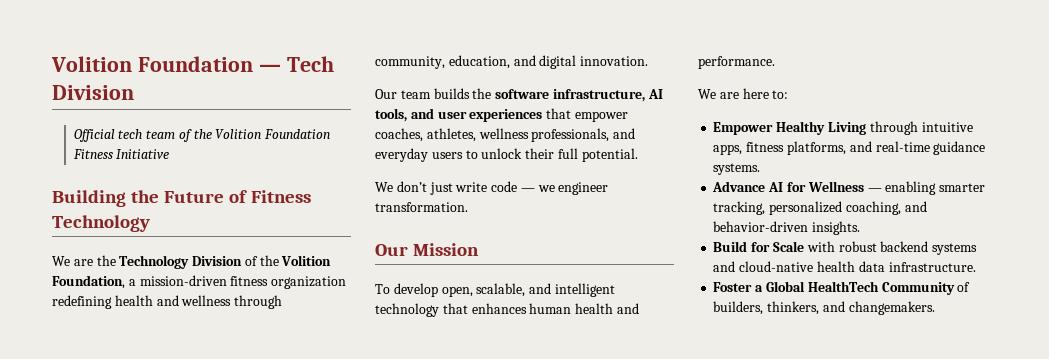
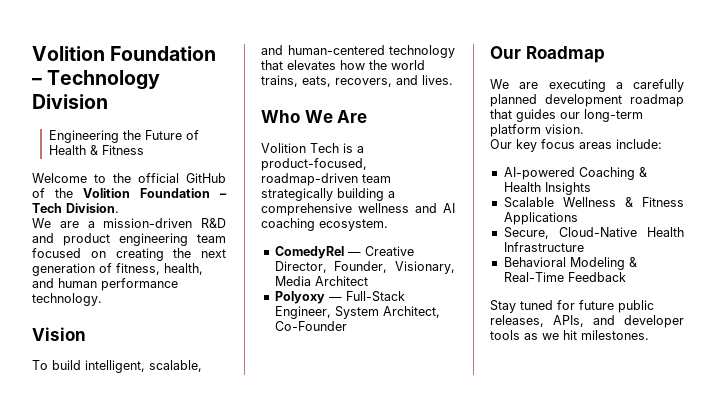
- Volition Foundation — Tech Division
+ Volition Foundation – Technology Division
- Official tech team of the Volition Foundation Fitness Initiative
- Building the Future of Fitness Technology
- We are the Technology Division of the Volition Foundation, a mission-driven fitness organization redefining health and wellness through community, education, and digital innovation.
- Our team builds the software infrastructure, AI tools, and user experiences that empower coaches, athletes, wellness professionals, and everyday users to unlock their full potential.
- We don’t just write code — we engineer transformation.
- Our Mission
- To develop open, scalable, and intelligent technology that enhances human health and performance.
- We are here to:
- Empower Healthy Living through intuitive apps, fitness platforms, and real-time guidance systems.
- Advance AI for Wellness — enabling smarter tracking, personalized coaching, and behavior-driven insights.
- Build for Scale with robust backend systems and cloud-native health data infrastructure.
- Foster a Global HealthTech Community of builders, thinkers, and changemakers.
+ Engineering the Future of Health & Fitness
+ Welcome to the official GitHub of the Volition Foundation – Tech Division.
+ We are a mission-driven R&D and product engineering team focused on creating the next generation of fitness, health, and human performance technology.
+ Vision
+ To build intelligent, scalable, and human-centered technology that elevates how the world trains, eats, recovers, and lives.
+ Who We Are
+ Volition Tech is a product-focused, roadmap-driven team strategically building a comprehensive wellness and AI coaching ecosystem.
+ ComedyRel — Creative Director, Founder, Visionary, Media Architect
+ Polyoxy — Full-Stack Engineer, System Architect, Co-Founder
+ Our Roadmap
+ We are executing a carefully planned development roadmap that guides our long-term platform vision.
+ Our key focus areas include:
+ AI-powered Coaching & Health Insights
+ Scalable Wellness & Fitness Applications
+ Secure, Cloud-Native Health Infrastructure
+ Behavioral Modeling & Real-Time Feedback
+ Stay tuned for future public releases, APIs, and developer tools as we hit milestones.

